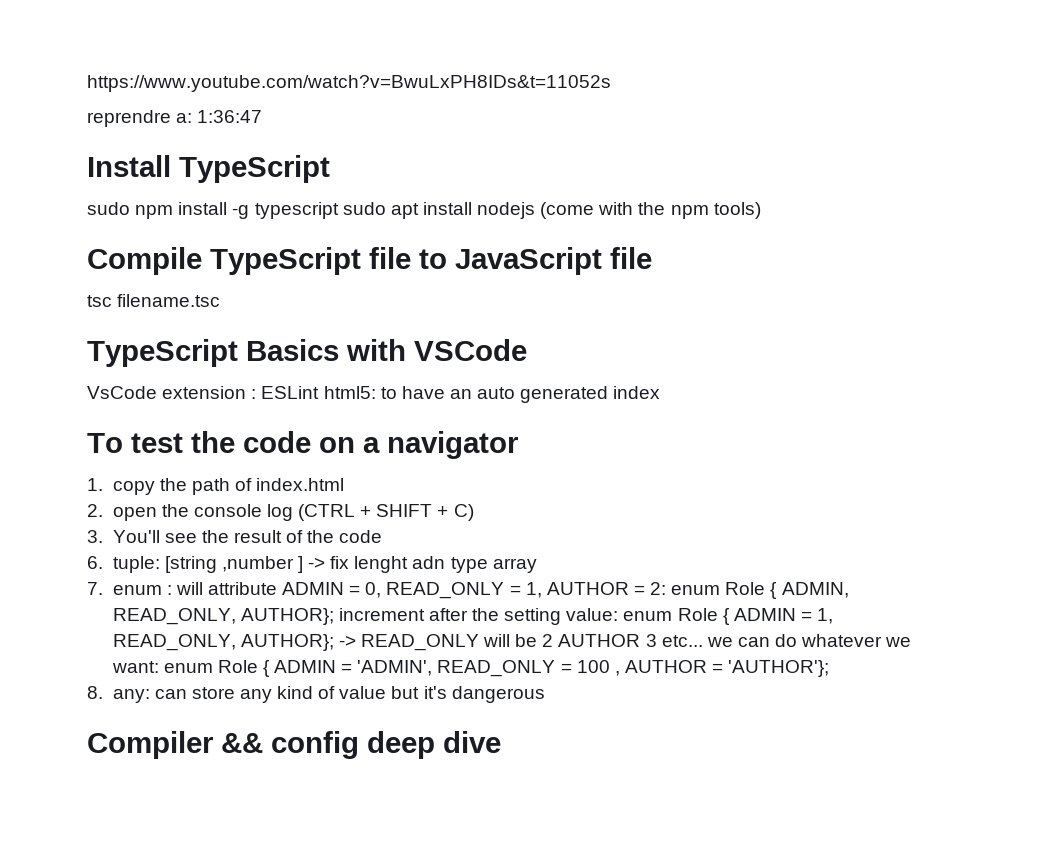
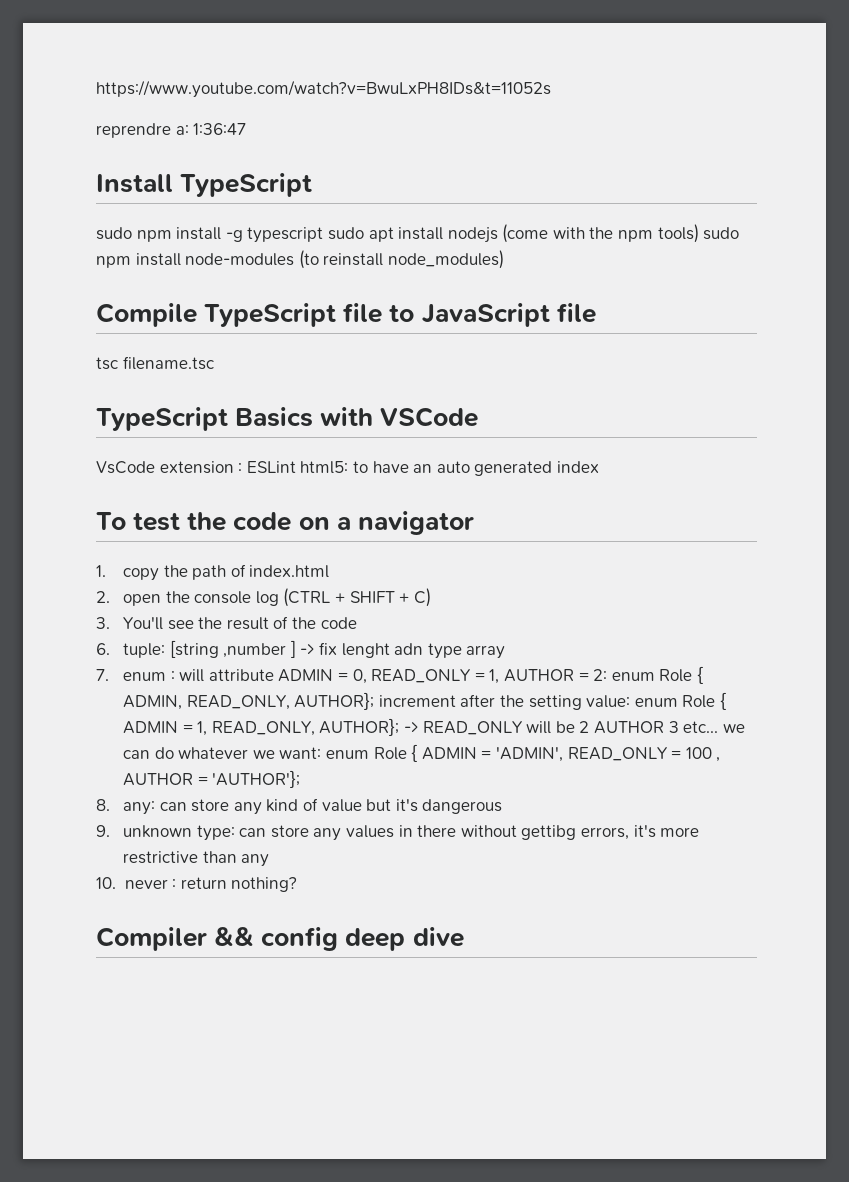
- sudo npm install -g typescript sudo apt install nodejs (come with the npm tools)
+ sudo npm install -g typescript sudo apt install nodejs (come with the npm tools) sudo npm install node-modules (to reinstall node_modules)
+ 9. unknown type: can store any values in there without gettibg errors, it's more restrictive than any
+ 10. never : return nothing?

